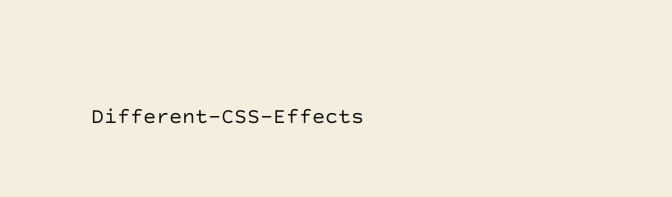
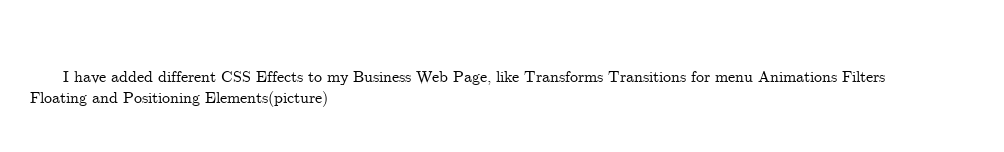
- Different-CSS-Effects
+ I have added different CSS Effects to my Business Web Page, like Transforms Transitions for menu Animations Filters Floating and Positioning Elements(picture)

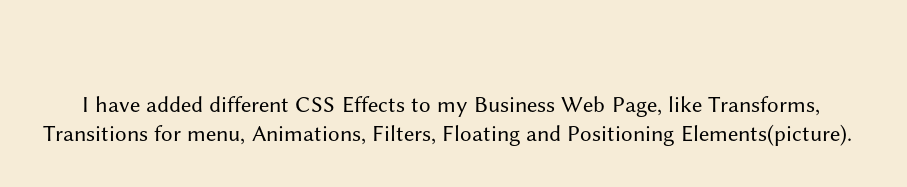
- I have added different CSS Effects to my Business Web Page, like Transforms Transitions for menu Animations Filters Floating and Positioning Elements(picture)
+ I have added different CSS Effects to my Business Web Page, like Transforms, Transitions for menu, Animations, Filters, Floating and Positioning Elements(picture).

